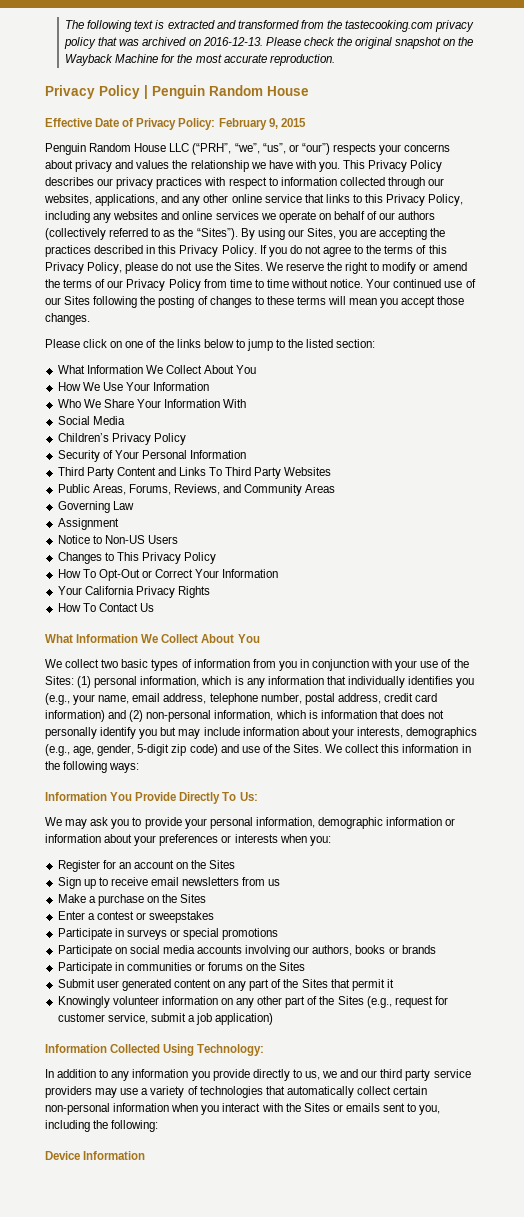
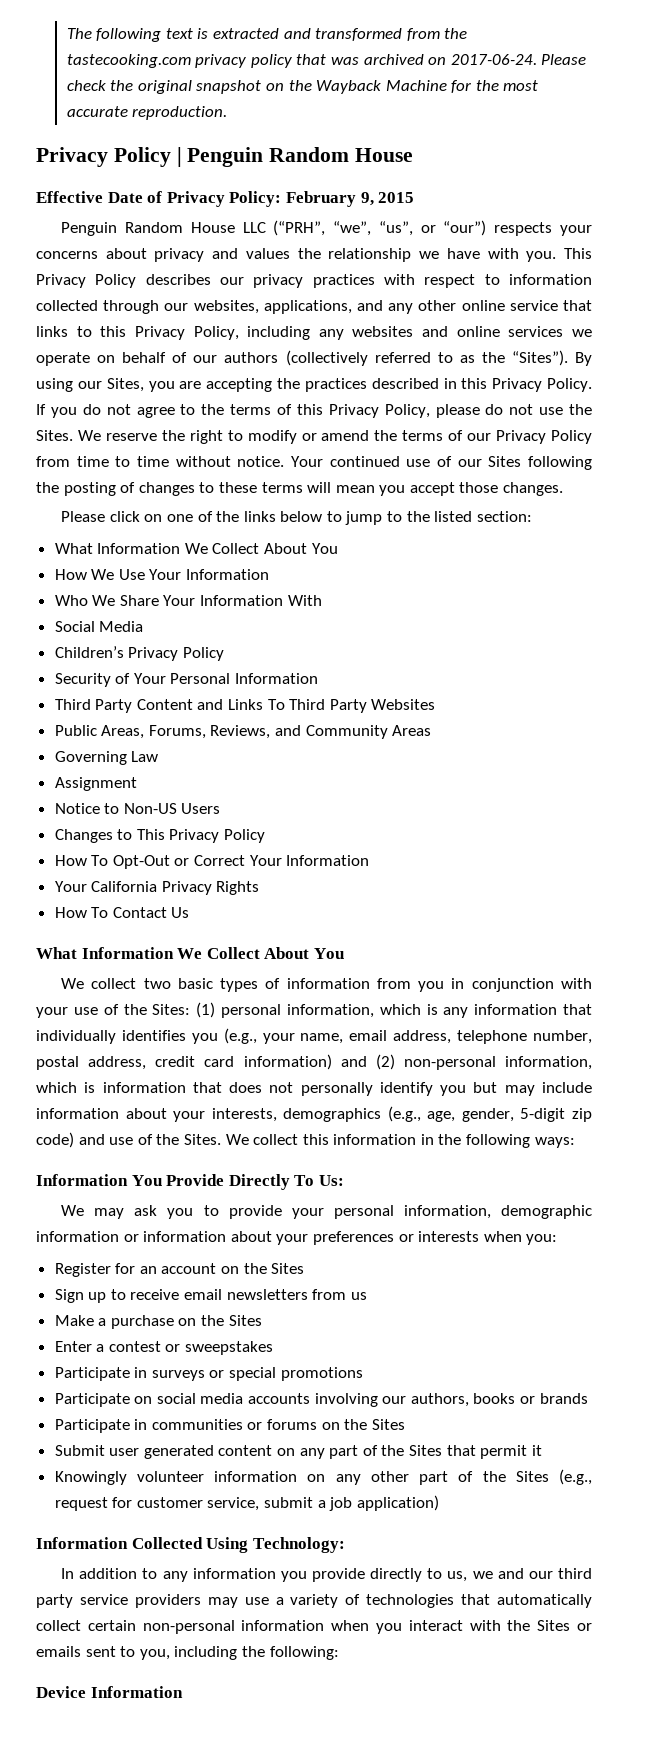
- The following text is extracted and transformed from the tastecooking.com privacy policy that was archived on 2016-12-13.
+ The following text is extracted and transformed from the tastecooking.com privacy policy that was archived on 2017-06-24.

